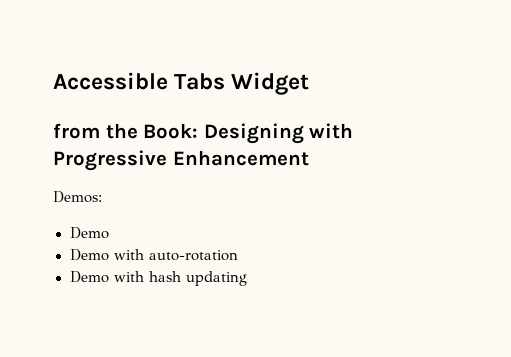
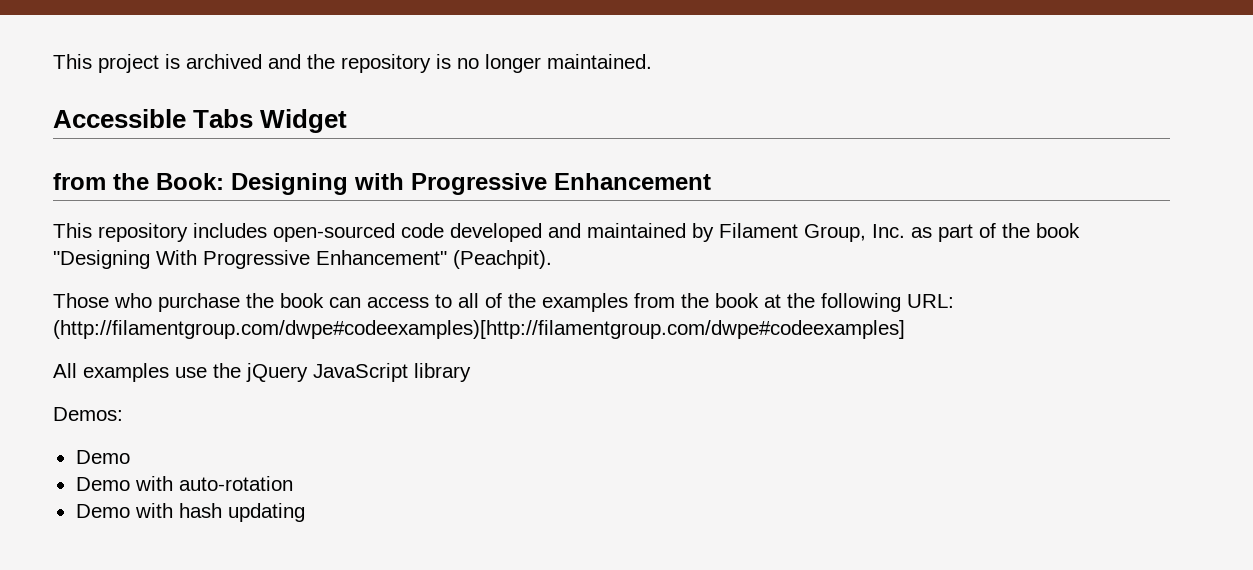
+ This project is archived and the repository is no longer maintained.
+ This repository includes open-sourced code developed and maintained by Filament Group, Inc. as part of the book "Designing With Progressive Enhancement" (Peachpit).
+ Those who purchase the book can access to all of the examples from the book at the following URL: (http://filamentgroup.com/dwpe#codeexamples)[http://filamentgroup.com/dwpe#codeexamples]
+ All examples use the jQuery JavaScript library

